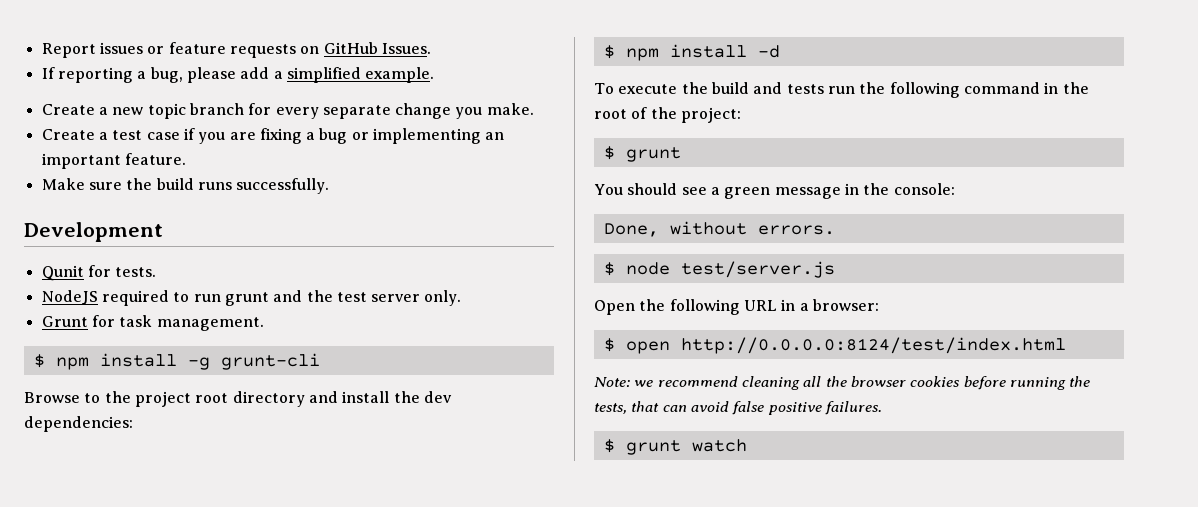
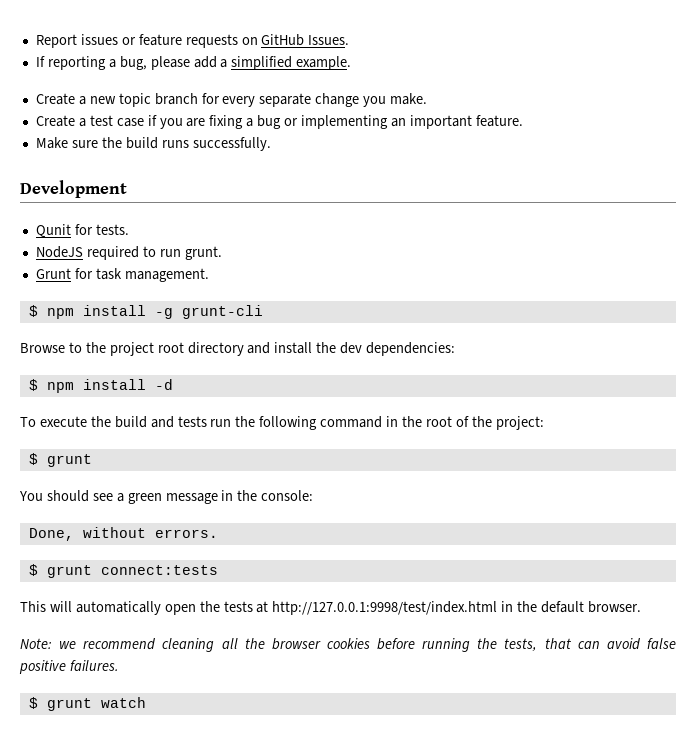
- NodeJS required to run grunt and the test server only.
+ NodeJS required to run grunt.
- $ node test/server.js
- Open the following URL in a browser:
- $ open http://0.0.0.0:8124/test/index.html
+ $ grunt connect:tests
+ This will automatically open the tests at http://127.0.0.1:9998/test/index.html in the default browser.

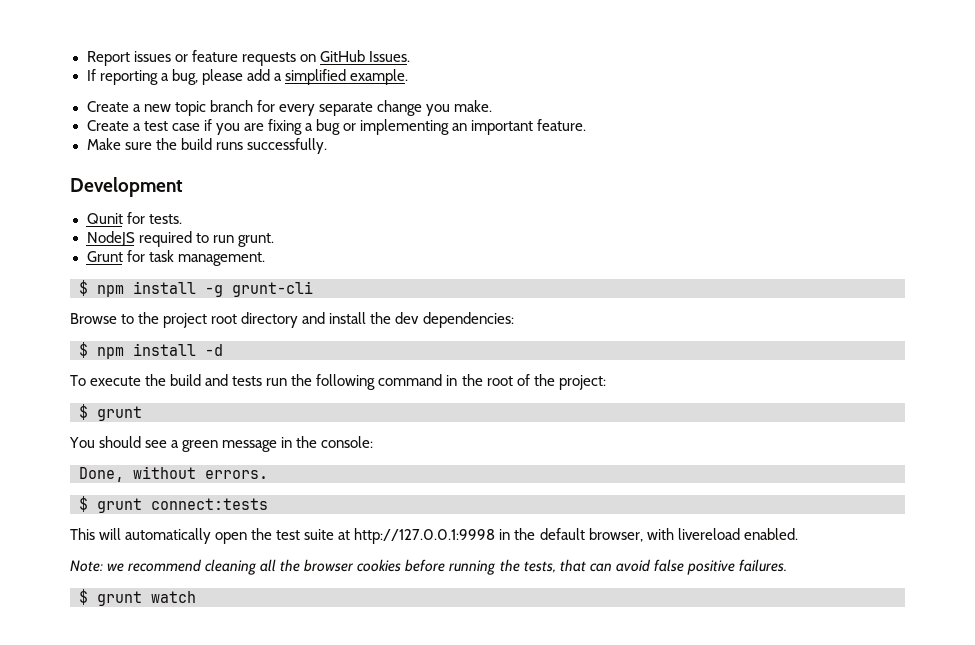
- This will automatically open the tests at http://127.0.0.1:9998/test/index.html in the default browser.
+ This will automatically open the test suite at http://127.0.0.1:9998 in the default browser, with livereload enabled.

